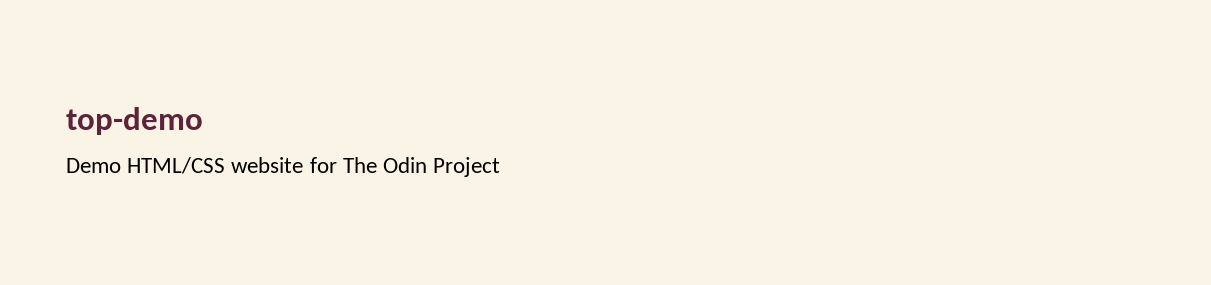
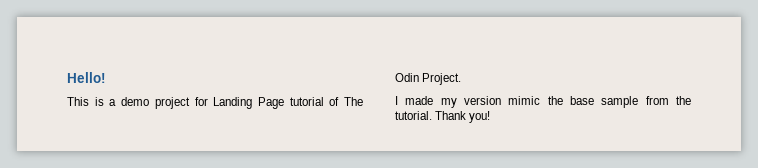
- top-demo
- Demo HTML/CSS website for The Odin Project
+ Hello!
+ This is a demo project for Landing Page tutorial of The Odin Project.
+ I made my version mimic the base sample from the tutorial. Thank you!

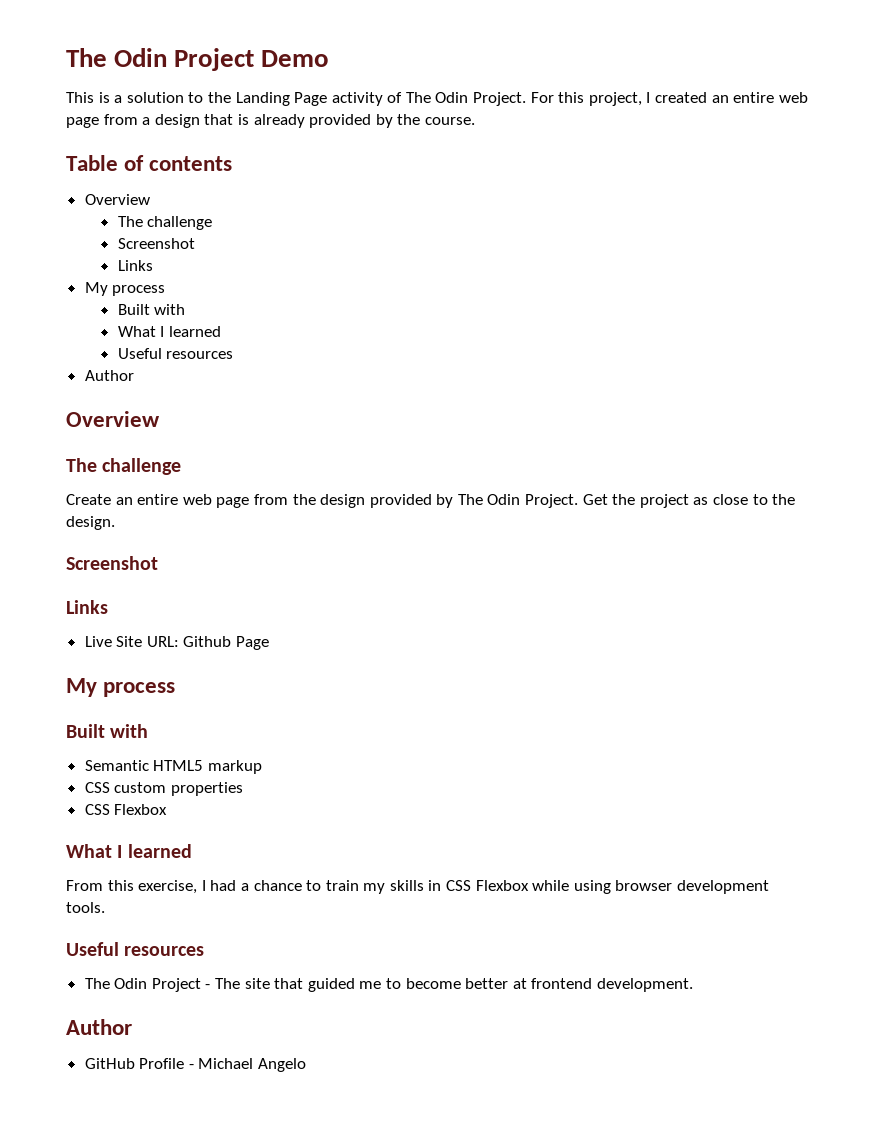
- Hello!
+ The Odin Project Demo
- This is a demo project for Landing Page tutorial of The Odin Project.
- I made my version mimic the base sample from the tutorial. Thank you!
+ This is a solution to the Landing Page activity of The Odin Project. For this project, I created an entire web page from a design that is already provided by the course.
+ Table of contents
+ Overview
+ The challenge
+ Screenshot
+ Links
+ My process
+ Built with
+ What I learned
+ Useful resources
+ Author
+ Overview
+ The challenge
+ Create an entire web page from the design provided by The Odin Project. Get the project as close to the design.
+ Screenshot
+ Links
+ Live Site URL: Github Page
+ My process
+ Built with
+ Semantic HTML5 markup
+ CSS custom properties
+ CSS Flexbox
+ What I learned
+ From this exercise, I had a chance to train my skills in CSS Flexbox while using browser development tools.
+ Useful resources
+ The Odin Project - The site that guided me to become better at frontend development.
+ Author
+ GitHub Profile - Michael Angelo

